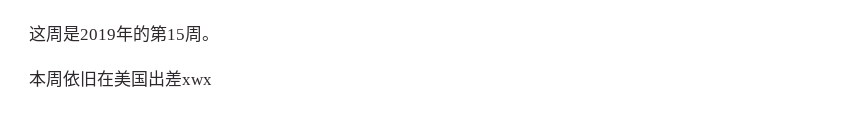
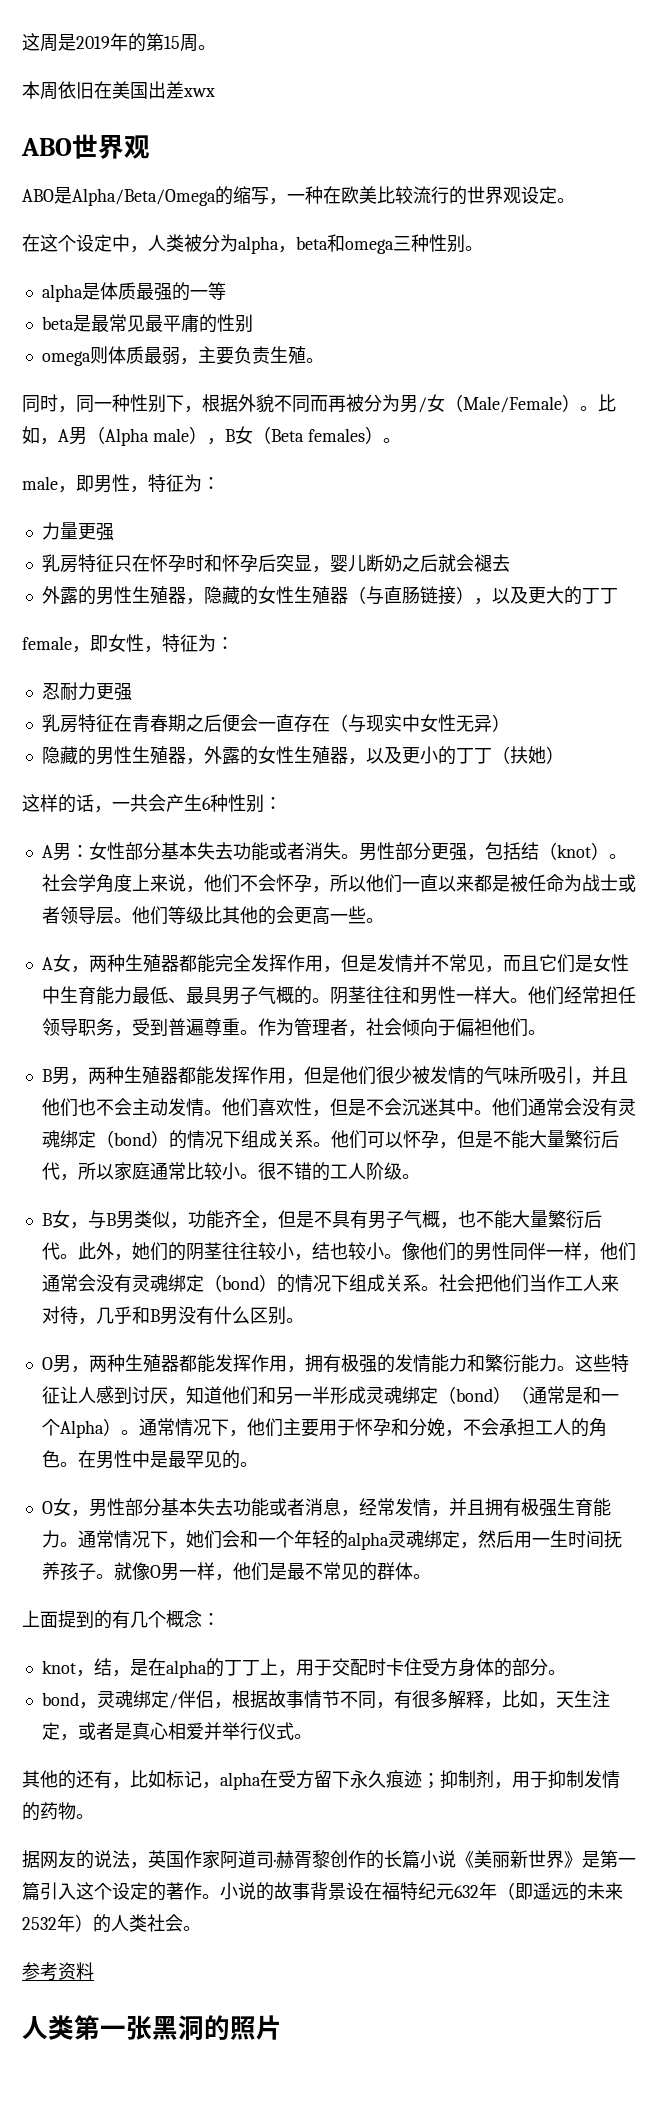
+ ABO世界观
+ ABO是Alpha/Beta/Omega的缩写，一种在欧美比较流行的世界观设定。
+ 在这个设定中，人类被分为alpha，beta和omega三种性别。
+ alpha是体质最强的一等
+ beta是最常见最平庸的性别
+ omega则体质最弱，主要负责生殖。
+ 同时，同一种性别下，根据外貌不同而再被分为男/女（Male/Female）。比如，A男（Alpha male），B女（Beta females）。
+ male，即男性，特征为：
+ 力量更强
+ 乳房特征只在怀孕时和怀孕后突显，婴儿断奶之后就会褪去
+ 外露的男性生殖器，隐藏的女性生殖器（与直肠链接），以及更大的丁丁
+ female，即女性，特征为：
+ 忍耐力更强
+ 乳房特征在青春期之后便会一直存在（与现实中女性无异）
+ 隐藏的男性生殖器，外露的女性生殖器，以及更小的丁丁（扶她）
+ 这样的话，一共会产生6种性别：
+ A男：女性部分基本失去功能或者消失。男性部分更强，包括结（knot）。社会学角度上来说，他们不会怀孕，所以他们一直以来都是被任命为战士或者领导层。他们等级比其他的会更高一些。
+ A女，两种生殖器都能完全发挥作用，但是发情并不常见，而且它们是女性中生育能力最低、最具男子气概的。阴茎往往和男性一样大。他们经常担任领导职务，受到普遍尊重。作为管理者，社会倾向于偏袒他们。
+ B男，两种生殖器都能发挥作用，但是他们很少被发情的气味所吸引，并且他们也不会主动发情。他们喜欢性，但是不会沉迷其中。他们通常会没有灵魂绑定（bond）的情况下组成关系。他们可以怀孕，但是不能大量繁衍后代，所以家庭通常比较小。很不错的工人阶级。
+ B女，与B男类似，功能齐全，但是不具有男子气概，也不能大量繁衍后代。此外，她们的阴茎往往较小，结也较小。像他们的男性同伴一样，他们通常会没有灵魂绑定（bond）的情况下组成关系。社会把他们当作工人来对待，几乎和B男没有什么区别。
+ O男，两种生殖器都能发挥作用，拥有极强的发情能力和繁衍能力。这些特征让人感到讨厌，知道他们和另一半形成灵魂绑定（bond）（通常是和一个Alpha）。通常情况下，他们主要用于怀孕和分娩，不会承担工人的角色。在男性中是最罕见的。
+ O女，男性部分基本失去功能或者消息，经常发情，并且拥有极强生育能力。通常情况下，她们会和一个年轻的alpha灵魂绑定，然后用一生时间抚养孩子。就像O男一样，他们是最不常见的群体。
+ 上面提到的有几个概念：
+ knot，结，是在alpha的丁丁上，用于交配时卡住受方身体的部分。
+ bond，灵魂绑定/伴侣，根据故事情节不同，有很多解释，比如，天生注定，或者是真心相爱并举行仪式。
+ 其他的还有，比如标记，alpha在受方留下永久痕迹；抑制剂，用于抑制发情的药物。
+ 据网友的说法，英国作家阿道司·赫胥黎创作的长篇小说《美丽新世界》是第一篇引入这个设定的著作。小说的故事背景设在福特纪元632年（即遥远的未来2532年）的人类社会。
+ 参考资料
+ 人类第一张黑洞的照片

